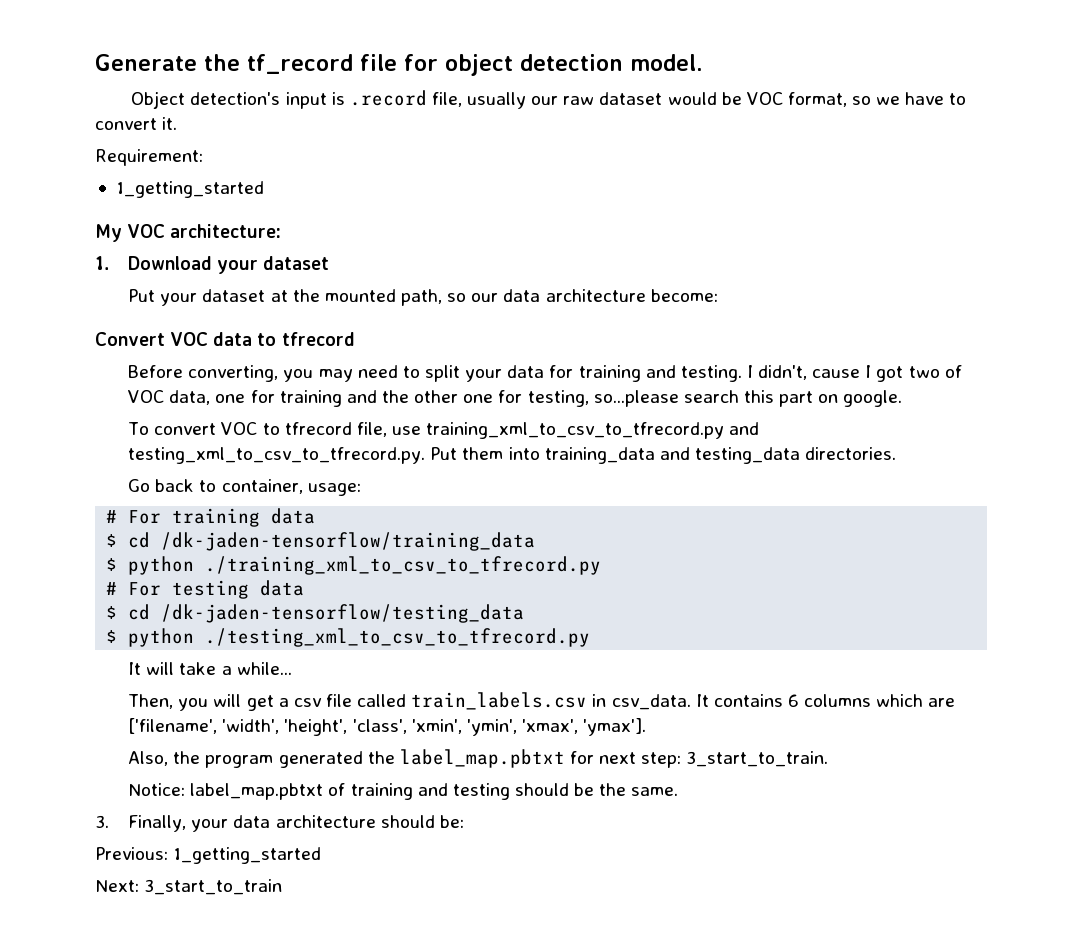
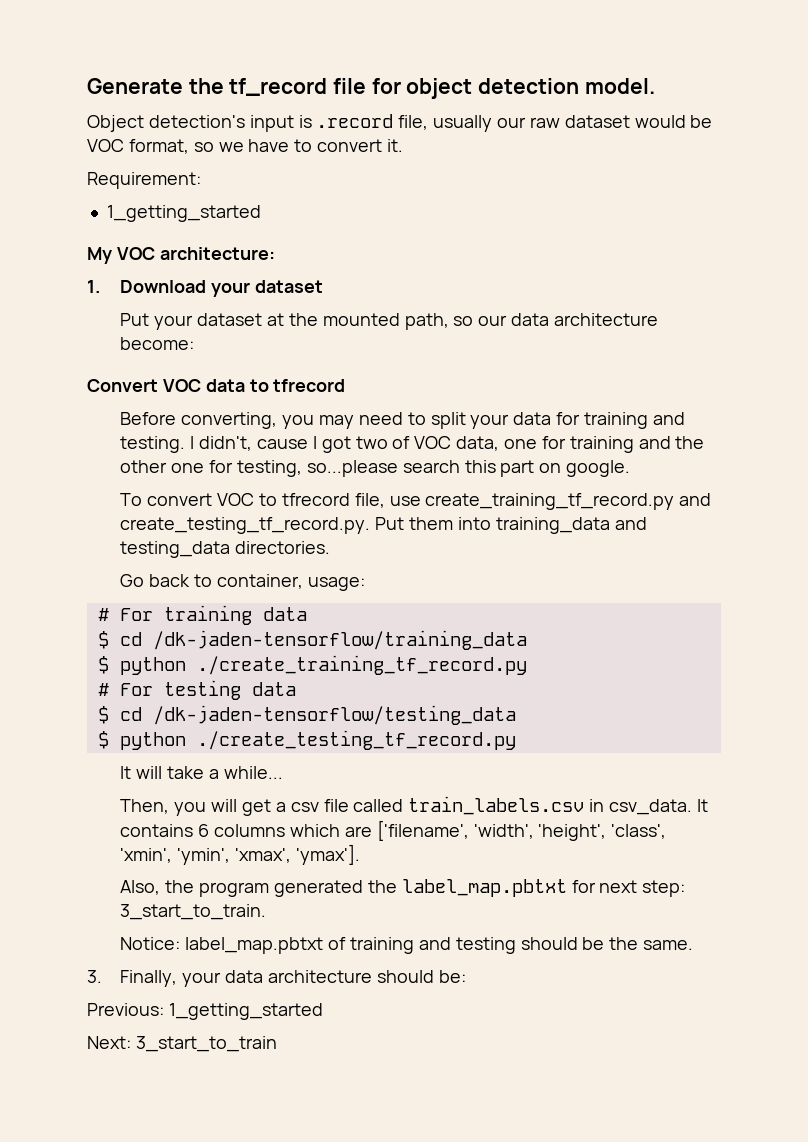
- To convert VOC to tfrecord file, use training_xml_to_csv_to_tfrecord.py and testing_xml_to_csv_to_tfrecord.py. Put them into training_data and testing_data directories.
+ To convert VOC to tfrecord file, use create_training_tf_record.py and create_testing_tf_record.py. Put them into training_data and testing_data directories.
- $ python ./training_xml_to_csv_to_tfrecord.py
+ $ python ./create_training_tf_record.py
- $ python ./testing_xml_to_csv_to_tfrecord.py
+ $ python ./create_testing_tf_record.py

